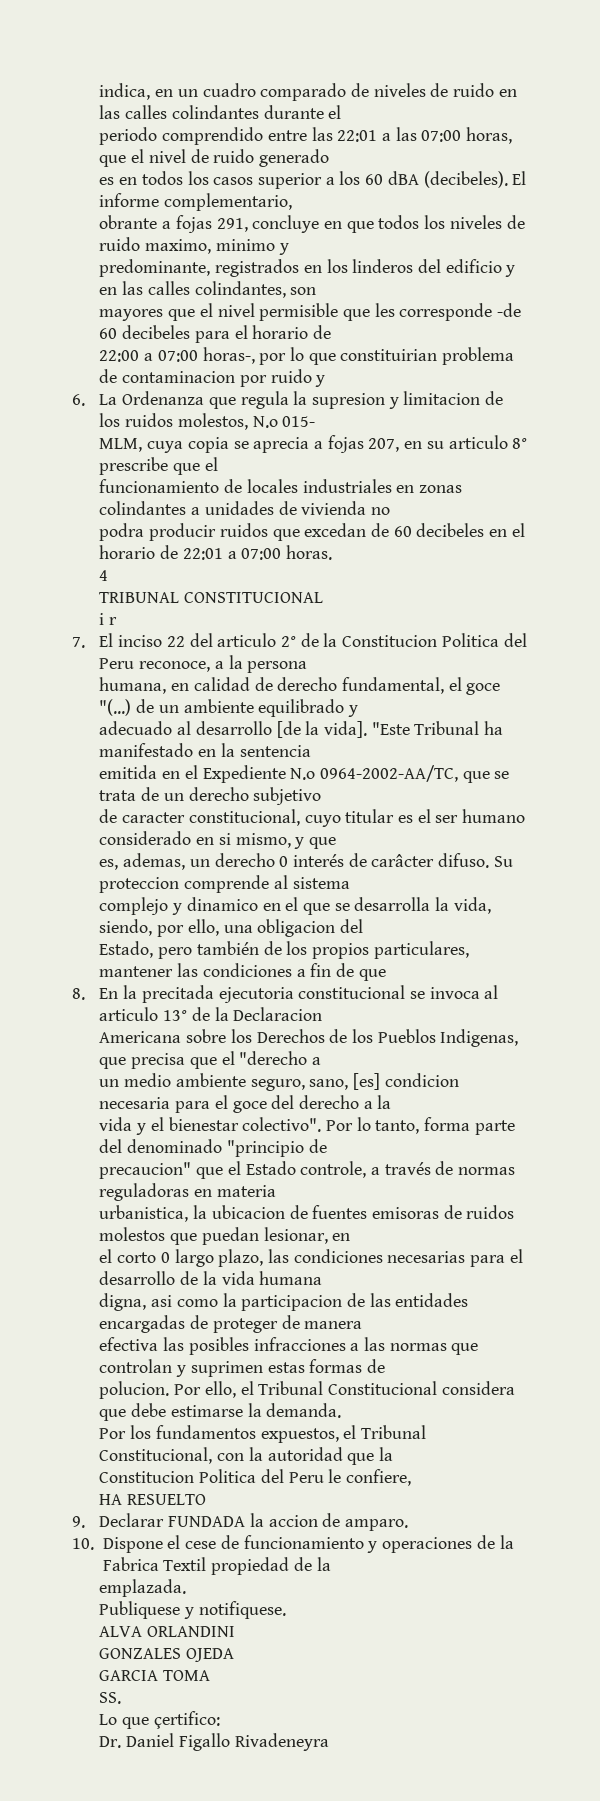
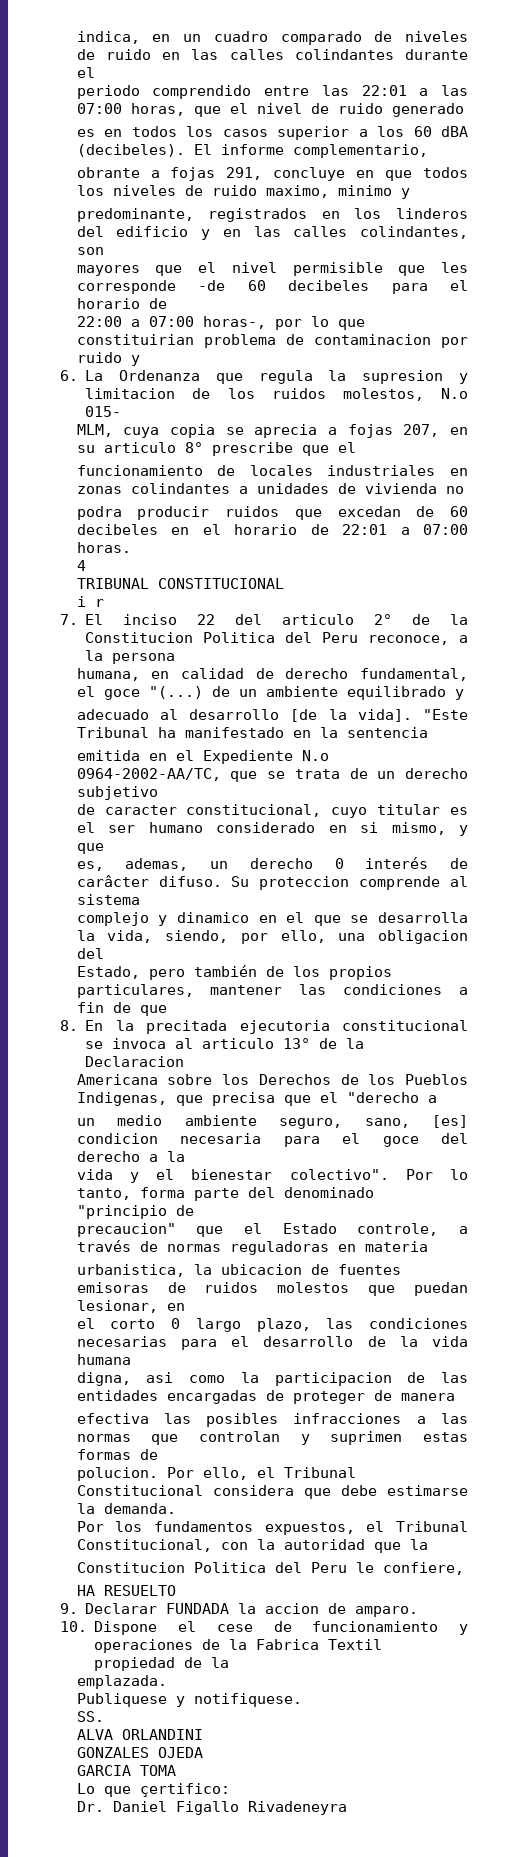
+ SS.
- SS.

